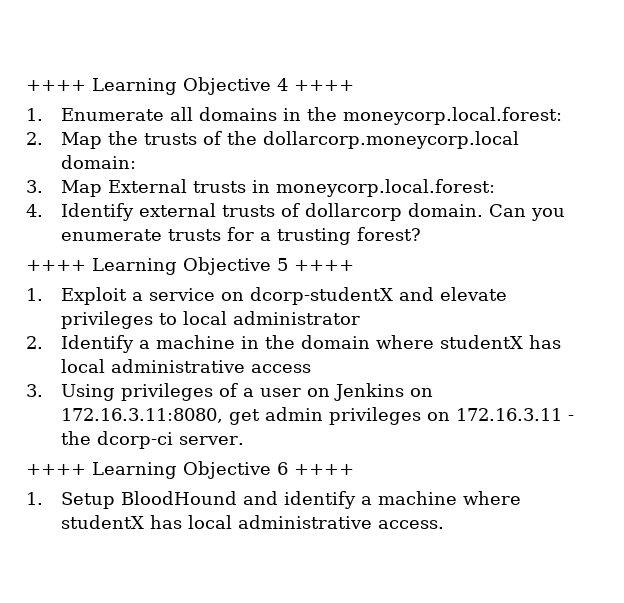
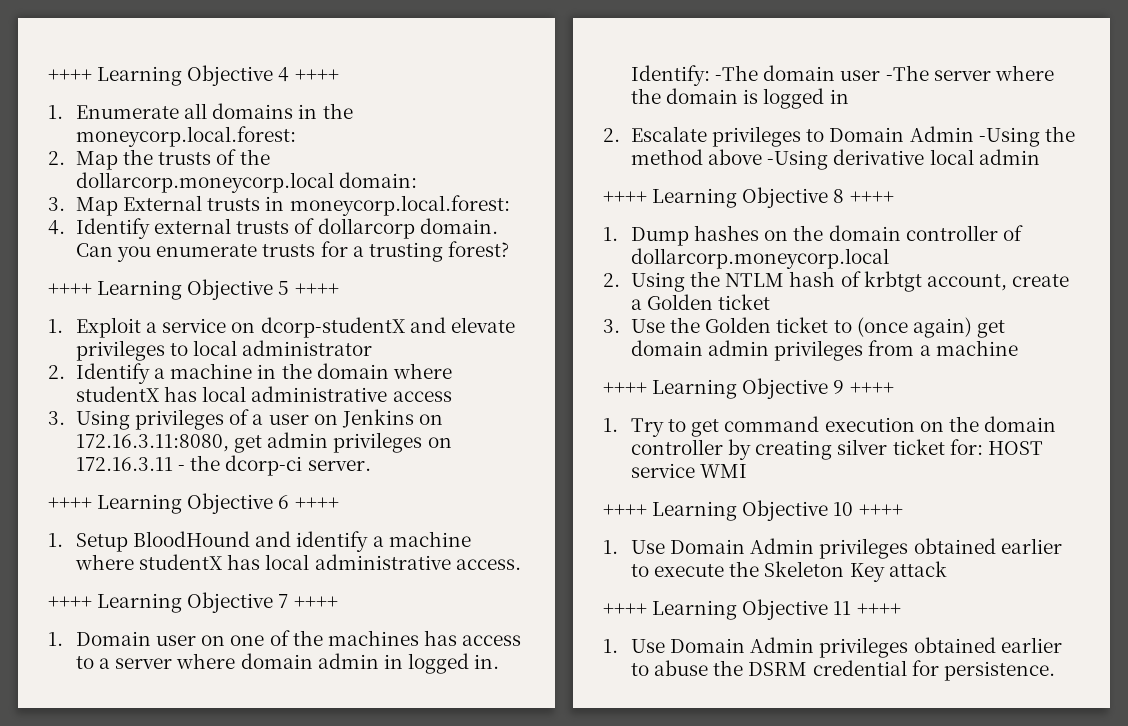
+ ++++ Learning Objective 7 ++++
+ 1. Domain user on one of the machines has access to a server where domain admin in logged in. Identify: -The domain user -The server where the domain is logged in
+ 2. Escalate privileges to Domain Admin -Using the method above -Using derivative local admin
+ ++++ Learning Objective 8 ++++
+ 1. Dump hashes on the domain controller of dollarcorp.moneycorp.local
+ 2. Using the NTLM hash of krbtgt account, create a Golden ticket
+ 3. Use the Golden ticket to (once again) get domain admin privileges from a machine
+ ++++ Learning Objective 9 ++++
+ 1. Try to get command execution on the domain controller by creating silver ticket for: HOST service WMI
+ ++++ Learning Objective 10 ++++
+ 1. Use Domain Admin privileges obtained earlier to execute the Skeleton Key attack
+ ++++ Learning Objective 11 ++++
+ 1. Use Domain Admin privileges obtained earlier to abuse the DSRM credential for persistence.

